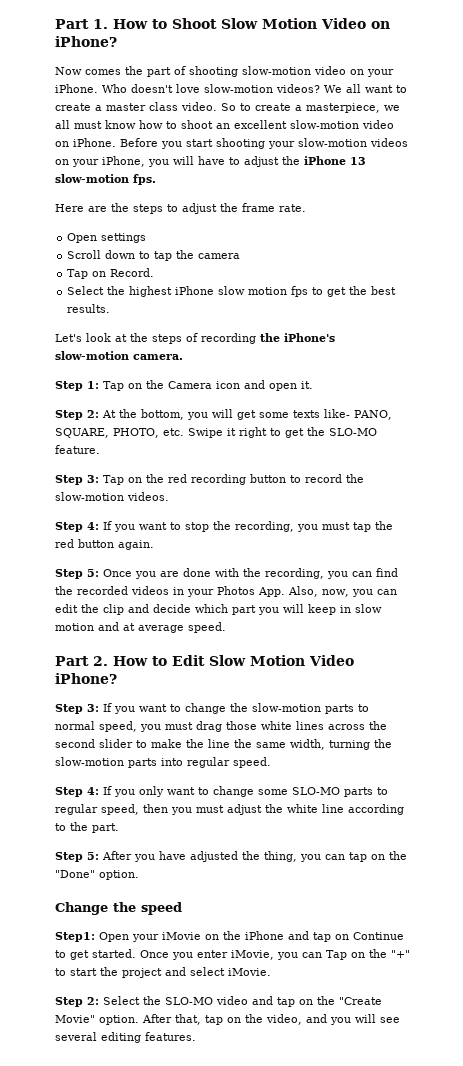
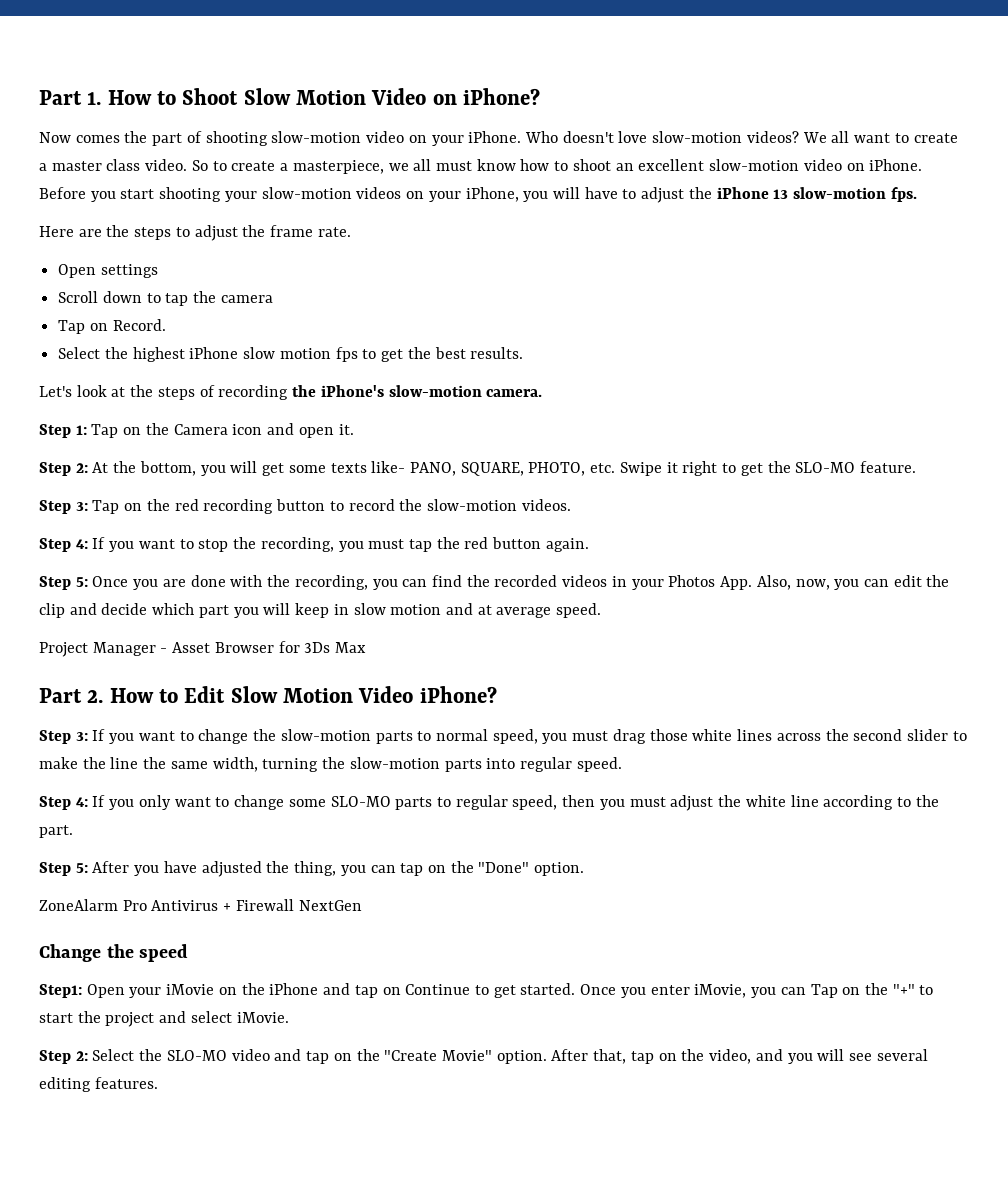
+ Project Manager - Asset Browser for 3Ds Max
+ ZoneAlarm Pro Antivirus + Firewall NextGen

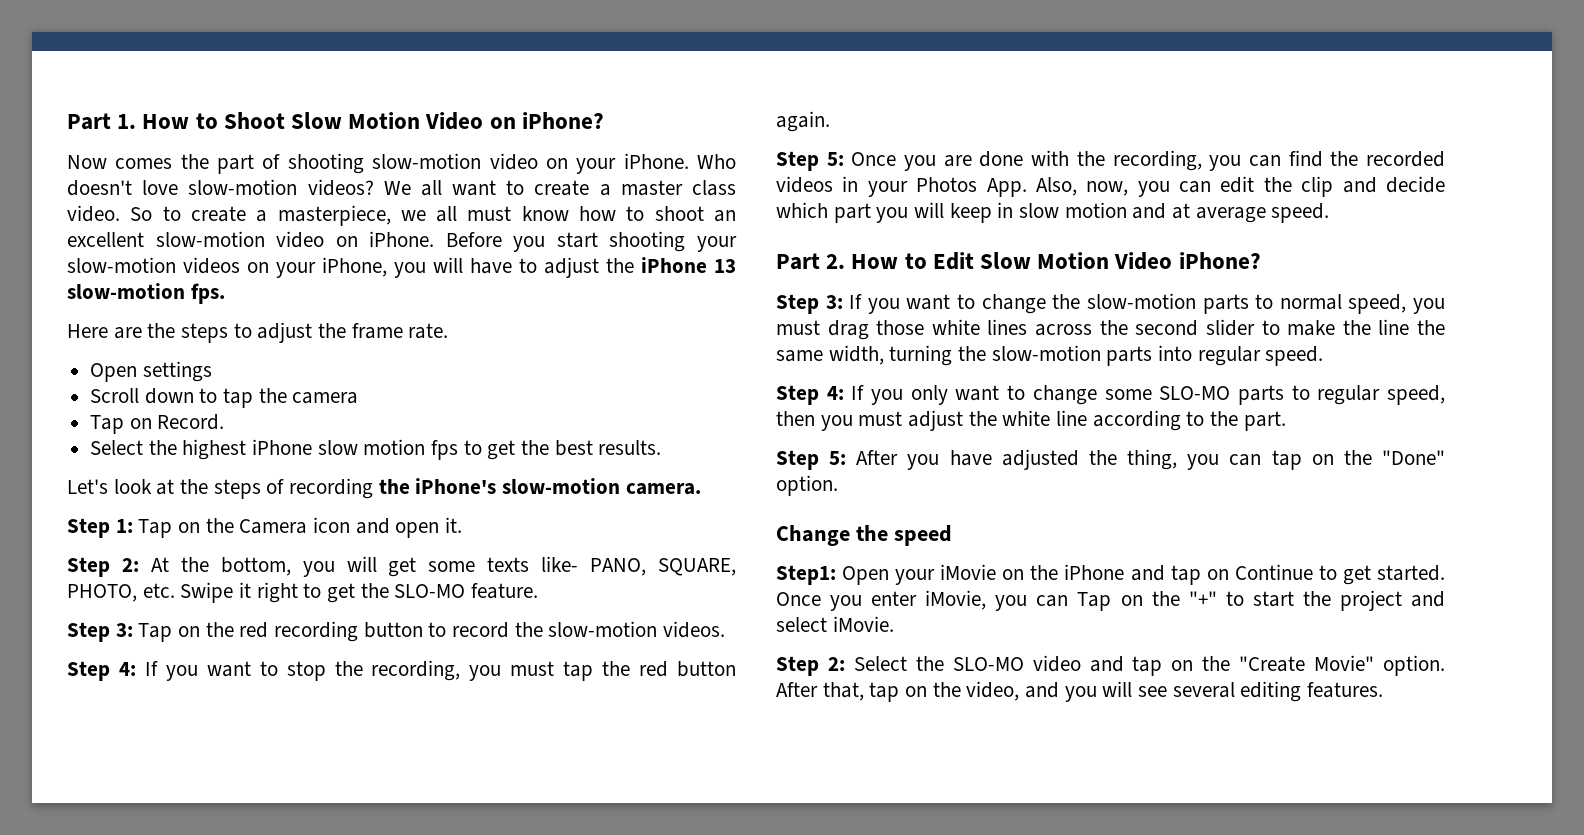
- Project Manager - Asset Browser for 3Ds Max
- ZoneAlarm Pro Antivirus + Firewall NextGen

